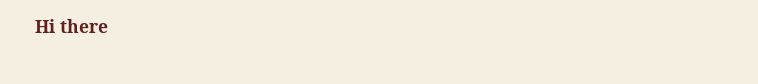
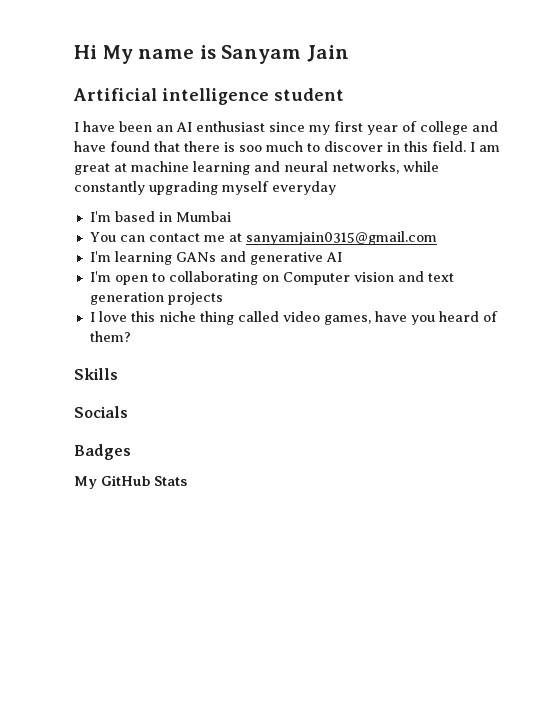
- Hi there
+ Hi My name is Sanyam Jain
+ Artificial intelligence student
+ I have been an AI enthusiast since my first year of college and have found that there is soo much to discover in this field. I am great at machine learning and neural networks, while constantly upgrading myself everyday
+ I'm based in Mumbai
+ You can contact me at sanyamjain0315@gmail.com
+ I'm learning GANs and generative AI
+ I'm open to collaborating on Computer vision and text generation projects
+ I love this niche thing called video games, have you heard of them?
+ Skills
+ Socials
+ Badges
+ My GitHub Stats

